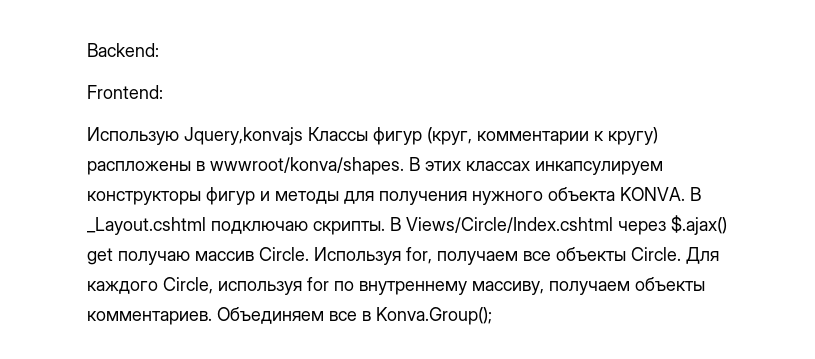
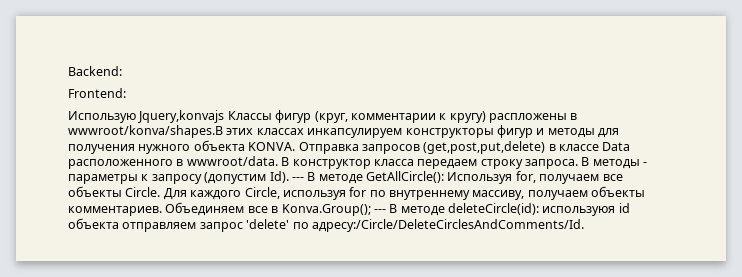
- Использую Jquery,konvajs Классы фигур (круг, комментарии к кругу) распложены в wwwroot/konva/shapes. В этих классах инкапсулируем конструкторы фигур и методы для получения нужного объекта KONVA.
+ Использую Jquery,konvajs Классы фигур (круг, комментарии к кругу) распложены в wwwroot/konva/shapes.В этих классах инкапсулируем конструкторы фигур и методы для получения нужного объекта KONVA.
- В _Layout.cshtml подключаю скрипты. В Views/Circle/Index.cshtml через $.ajax() get получаю массив Circle. Используя for, получаем все объекты Circle.
+ Отправка запросов (get,post,put,delete) в классе Data расположенного в wwwroot/data. В конструктор класса передаем строку запроса. В методы - параметры к запросу (допустим Id). --- В методе GetAllCircle(): Используя for, получаем все объекты Circle.
- Объединяем все в Konva.Group();
+ Объединяем все в Konva.Group(); --- В методе deleteCircle(id): используюя id объекта отправляем запрос 'delete' по адресу:/Circle/DeleteCirclesAndComments/Id.

